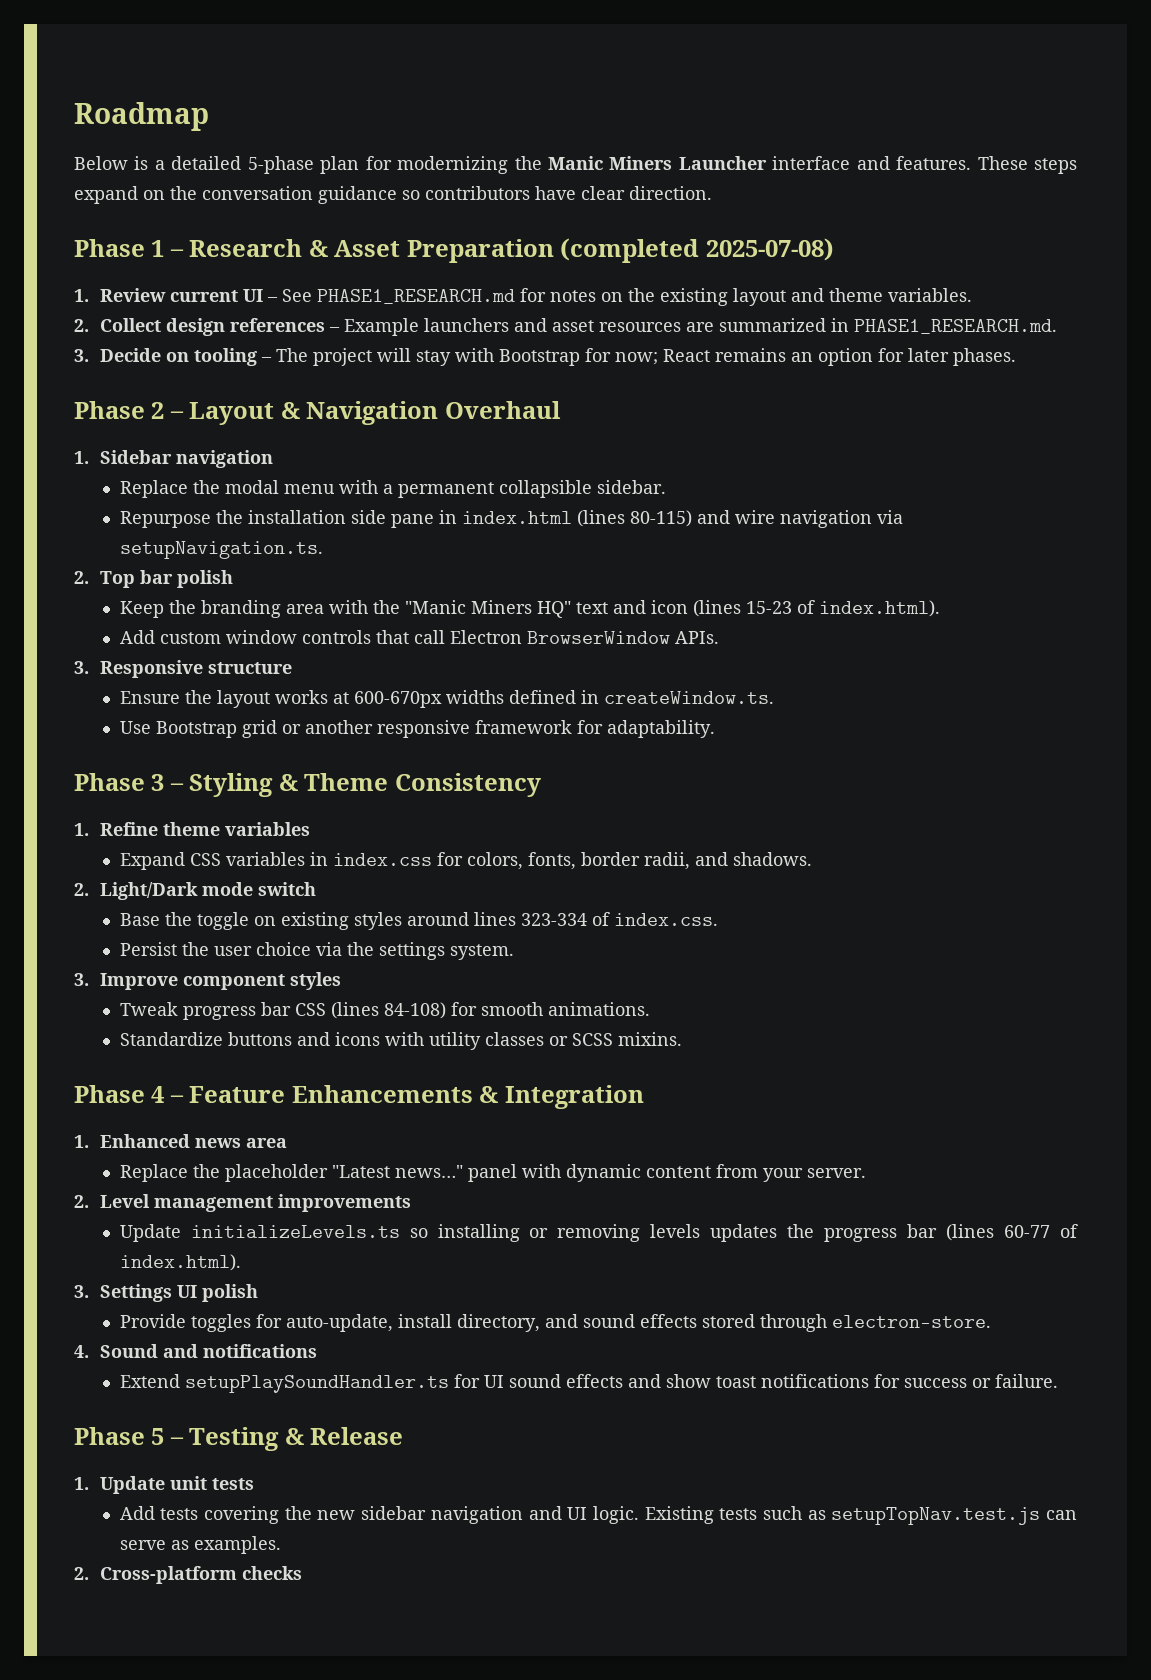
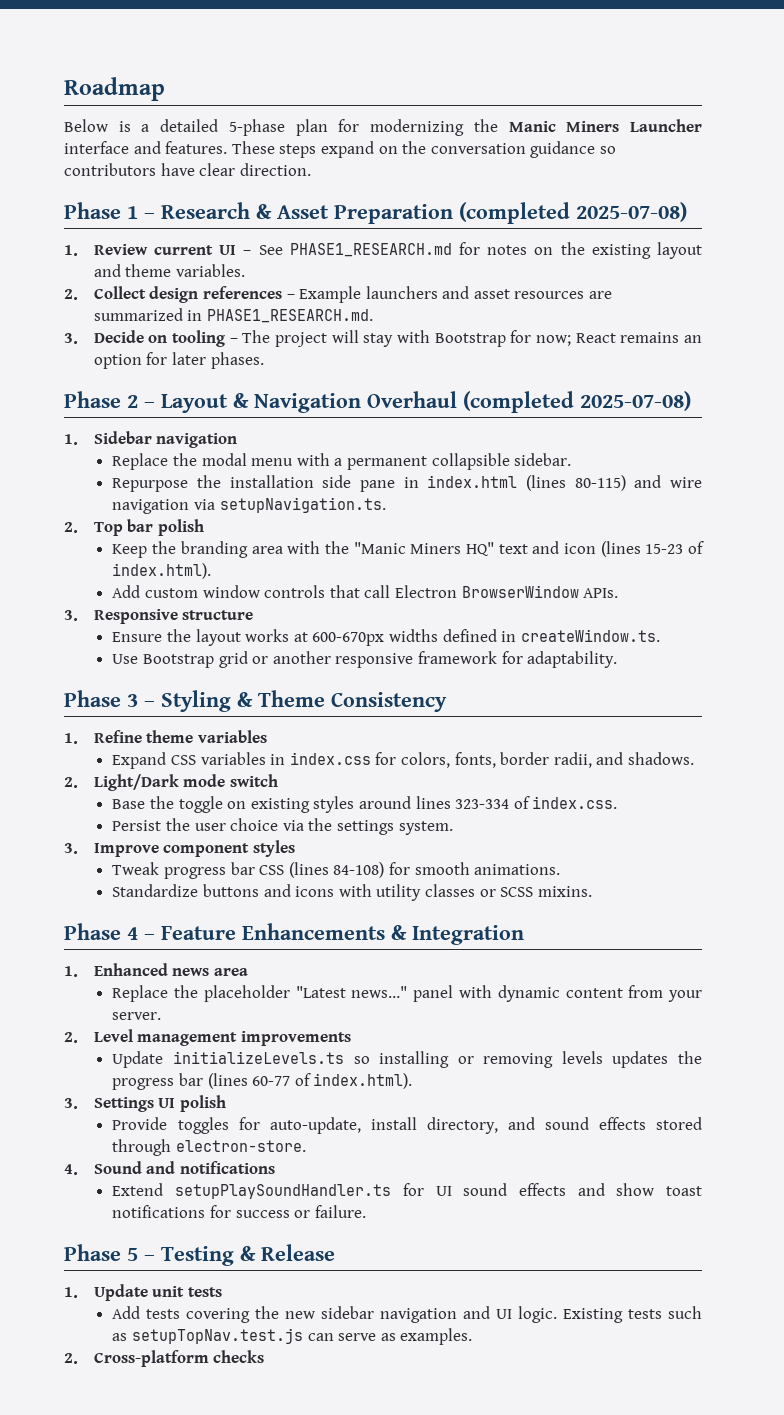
- Phase 2 – Layout & Navigation Overhaul
+ Phase 2 – Layout & Navigation Overhaul (completed 2025-07-08)

